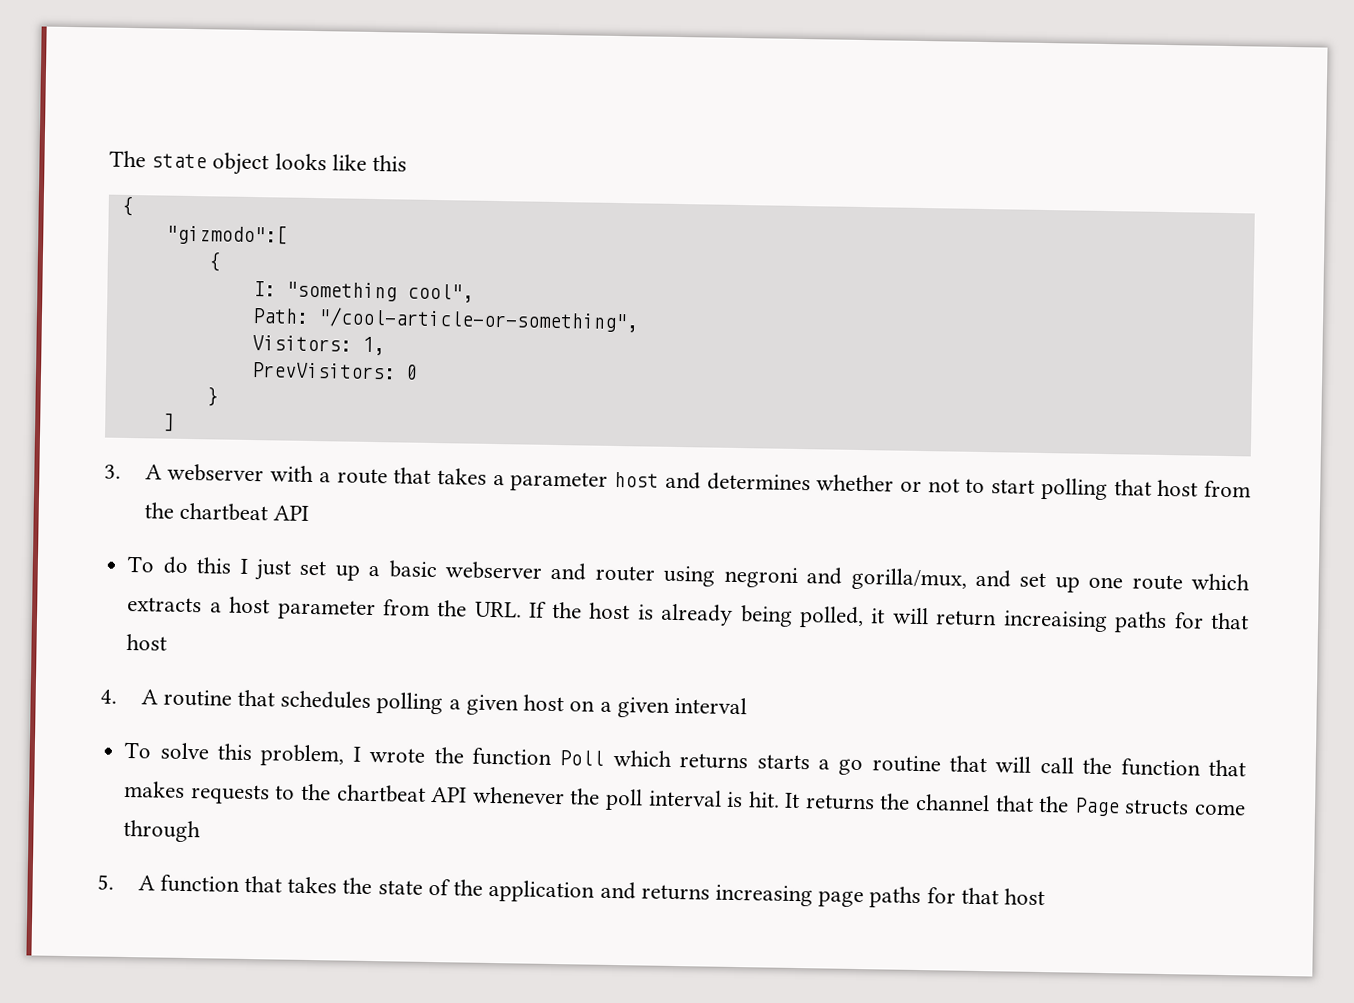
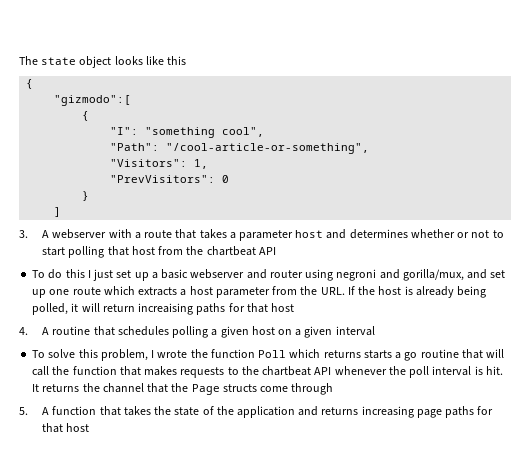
- I: "something cool",
+ "I": "something cool",
- Path: "/cool-article-or-something",
+ "Path": "/cool-article-or-something",
- Visitors: 1,
+ "Visitors": 1,
- PrevVisitors: 0
+ "PrevVisitors": 0

